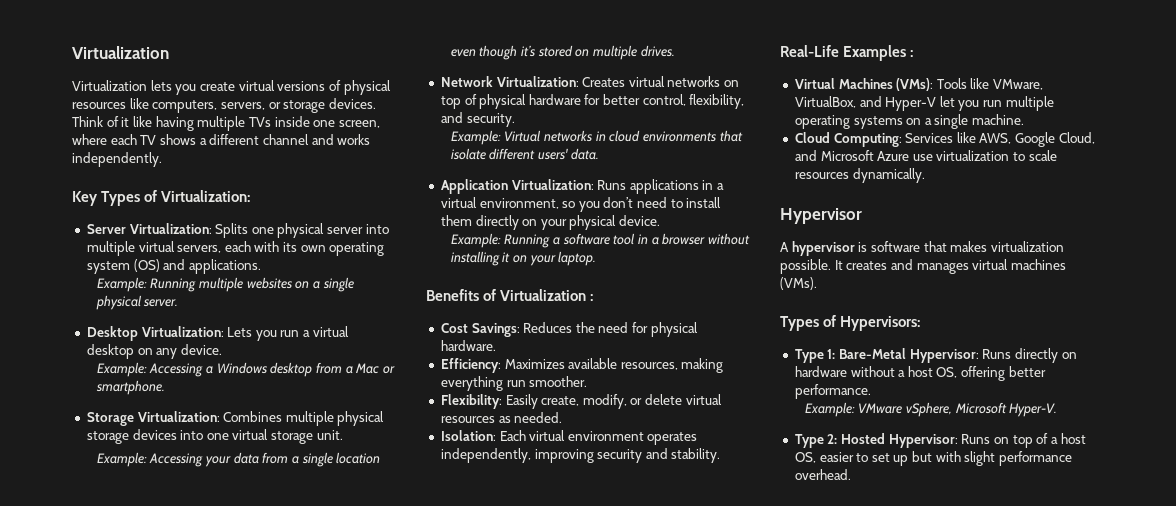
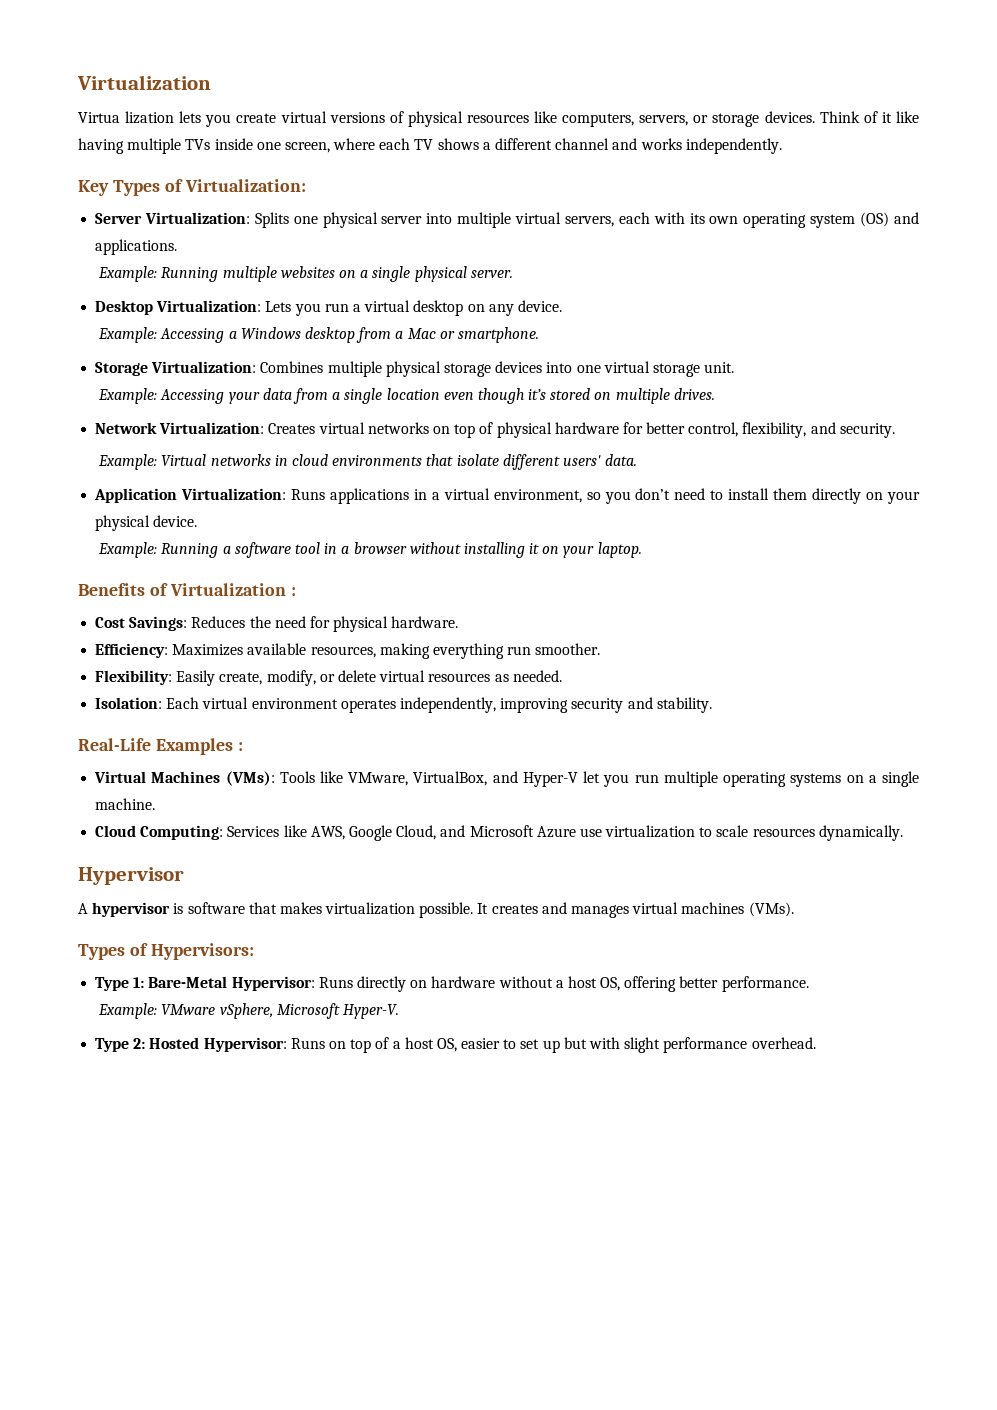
- Virtualization lets you create virtual versions of physical resources like computers, servers, or storage devices.
+ Virtua lization lets you create virtual versions of physical resources like computers, servers, or storage devices.

